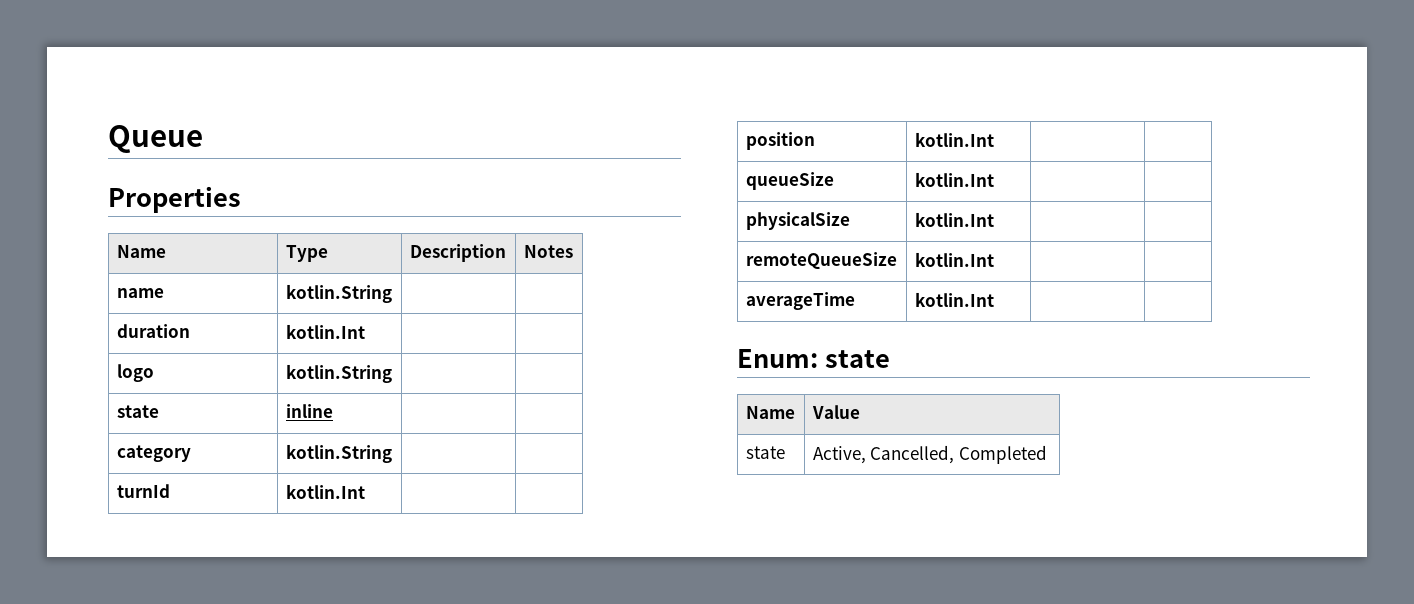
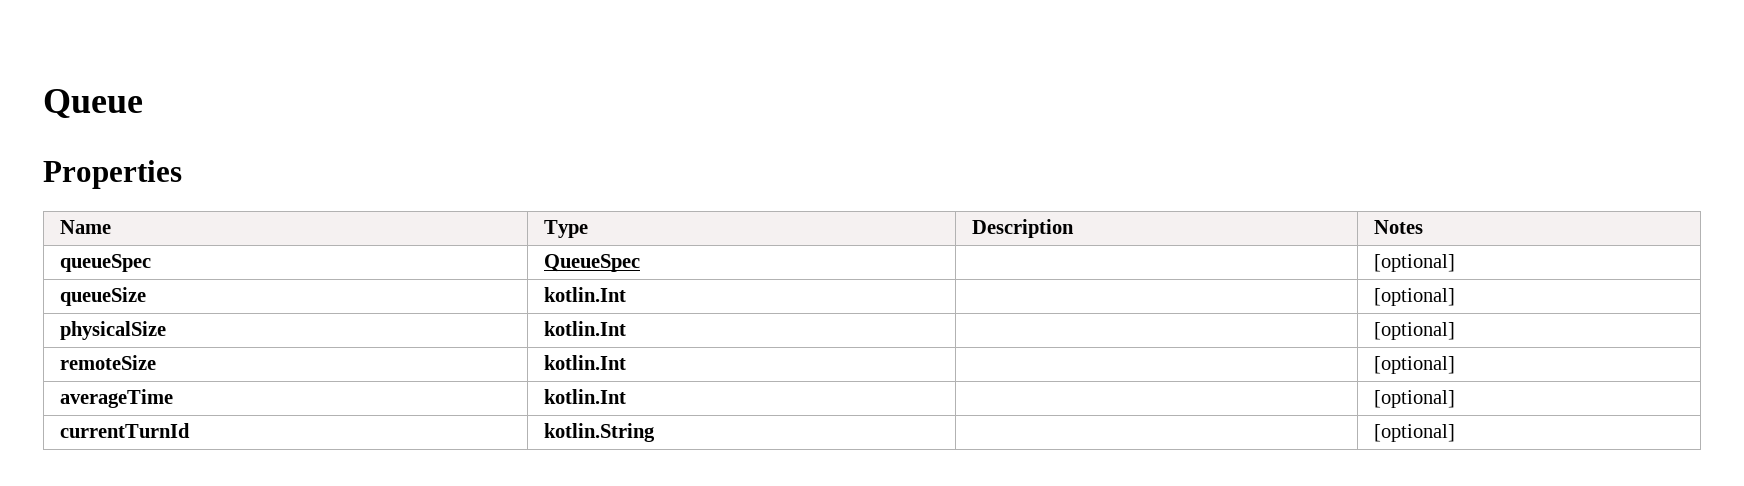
- name | kotlin.String | |
- duration | kotlin.Int | |
- logo | kotlin.String | |
- state | inline | |
- category | kotlin.String | |
- turnId | kotlin.Int | |
- position | kotlin.Int | |
+ queueSpec | QueueSpec | | [optional]
- queueSize | kotlin.Int | |
+ queueSize | kotlin.Int | | [optional]
- physicalSize | kotlin.Int | |
- remoteQueueSize | kotlin.Int | |
+ physicalSize | kotlin.Int | | [optional]
+ remoteSize | kotlin.Int | | [optional]
- averageTime | kotlin.Int | |
- Enum: state
- Name | Value
- state | Active, Cancelled, Completed
+ averageTime | kotlin.Int | | [optional]
+ currentTurnId | kotlin.String | | [optional]

